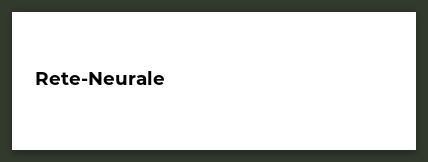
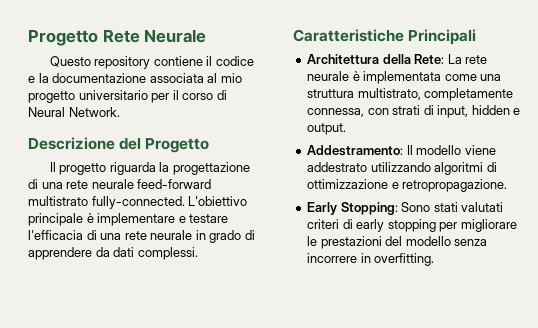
- Rete-Neurale
+ Progetto Rete Neurale
+ Questo repository contiene il codice e la documentazione associata al mio progetto universitario per il corso di Neural Network.
+ Descrizione del Progetto
+ Il progetto riguarda la progettazione di una rete neurale feed-forward multistrato fully-connected. L'obiettivo principale è implementare e testare l'efficacia di una rete neurale in grado di apprendere da dati complessi.
+ Caratteristiche Principali
+ Architettura della Rete: La rete neurale è implementata come una struttura multistrato, completamente connessa, con strati di input, hidden e output.
+ Addestramento: Il modello viene addestrato utilizzando algoritmi di ottimizzazione e retropropagazione.
+ Early Stopping: Sono stati valutati criteri di early stopping per migliorare le prestazioni del modello senza incorrere in overfitting.

